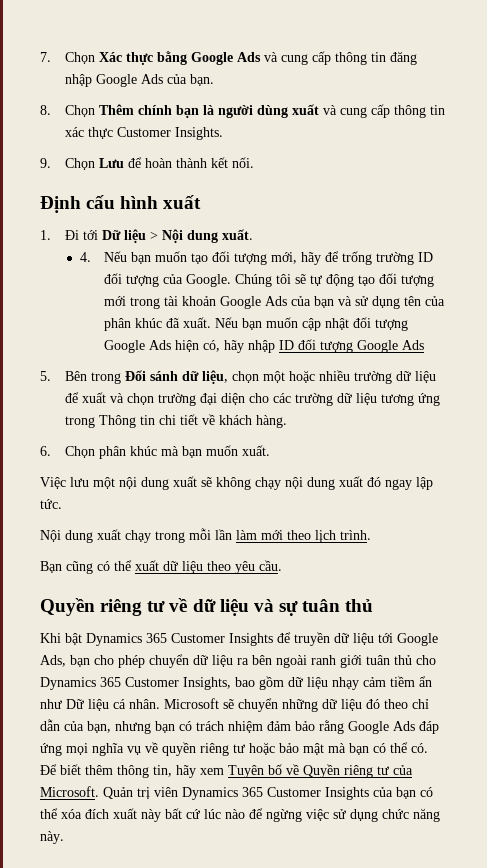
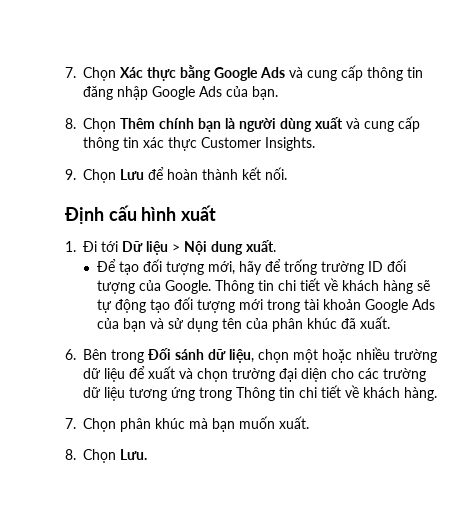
- 4. Nếu bạn muốn tạo đối tượng mới, hãy để trống trường ID đối tượng của Google.
+ Để tạo đối tượng mới, hãy để trống trường ID đối tượng của Google.
- Chúng tôi sẽ tự động tạo đối tượng mới trong tài khoản Google Ads của bạn và sử dụng tên của phân khúc đã xuất. Nếu bạn muốn cập nhật đối tượng Google Ads hiện có, hãy nhập ID đối tượng Google Ads
- 5. Bên trong Đối sánh dữ liệu, chọn một hoặc nhiều trường dữ liệu để xuất và chọn trường đại diện cho các trường dữ liệu tương ứng trong Thông tin chi tiết về khách hàng.
+ Thông tin chi tiết về khách hàng sẽ tự động tạo đối tượng mới trong tài khoản Google Ads của bạn và sử dụng tên của phân khúc đã xuất.
+ 6. Bên trong Đối sánh dữ liệu, chọn một hoặc nhiều trường dữ liệu để xuất và chọn trường đại diện cho các trường dữ liệu tương ứng trong Thông tin chi tiết về khách hàng.
- 6. Chọn phân khúc mà bạn muốn xuất.
+ 7. Chọn phân khúc mà bạn muốn xuất.
- Việc lưu một nội dung xuất sẽ không chạy nội dung xuất đó ngay lập tức.
- Nội dung xuất chạy trong mỗi lần làm mới theo lịch trình.
- Bạn cũng có thể xuất dữ liệu theo yêu cầu.
- Quyền riêng tư về dữ liệu và sự tuân thủ
- Khi bật Dynamics 365 Customer Insights để truyền dữ liệu tới Google Ads, bạn cho phép chuyển dữ liệu ra bên ngoài ranh giới tuân thủ cho Dynamics 365 Customer Insights, bao gồm dữ liệu nhạy cảm tiềm ẩn như Dữ liệu cá nhân. Microsoft sẽ chuyển những dữ liệu đó theo chỉ dẫn của bạn, nhưng bạn có trách nhiệm đảm bảo rằng Google Ads đáp ứng mọi nghĩa vụ về quyền riêng tư hoặc bảo mật mà bạn có thể có. Để biết thêm thông tin, hãy xem Tuyên bố về Quyền riêng tư của Microsoft. Quản trị viên Dynamics 365 Customer Insights của bạn có thể xóa đích xuất này bất cứ lúc nào để ngừng việc sử dụng chức năng này.
+ 8. Chọn Lưu.

